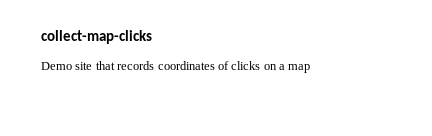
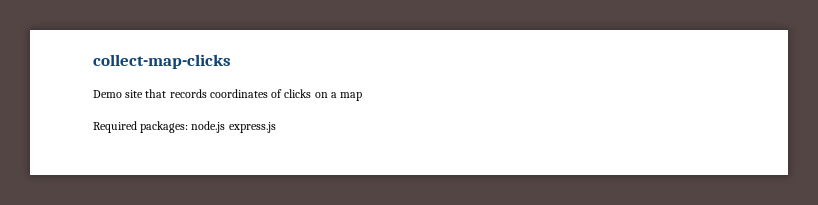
+ Required packages: node.js express.js

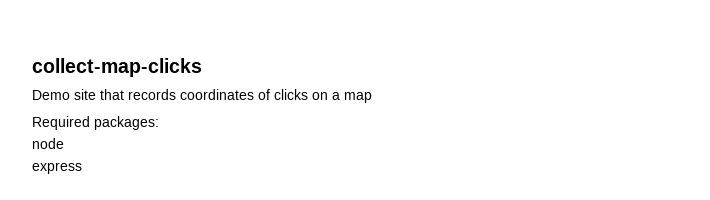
- Required packages: node.js express.js
+ Required packages:
+ node
+ express

